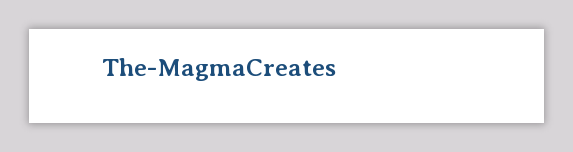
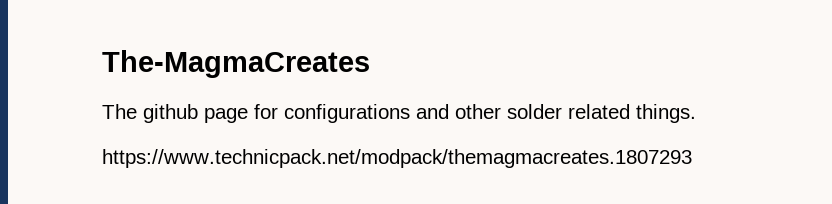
+ The github page for configurations and other solder related things.
+ https://www.technicpack.net/modpack/themagmacreates.1807293

